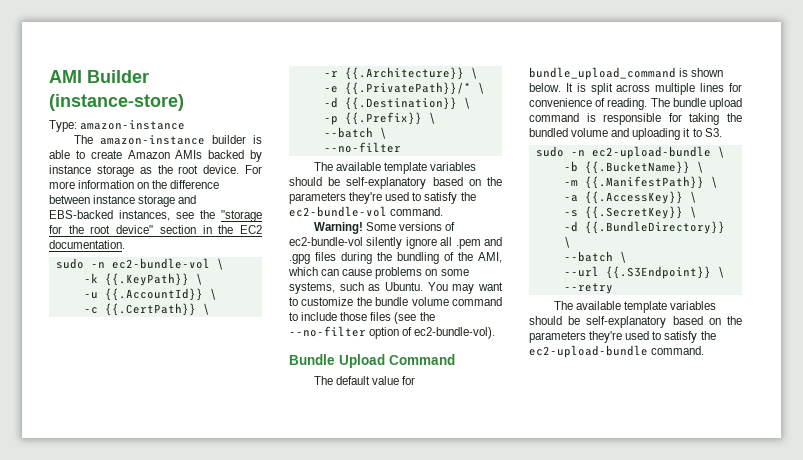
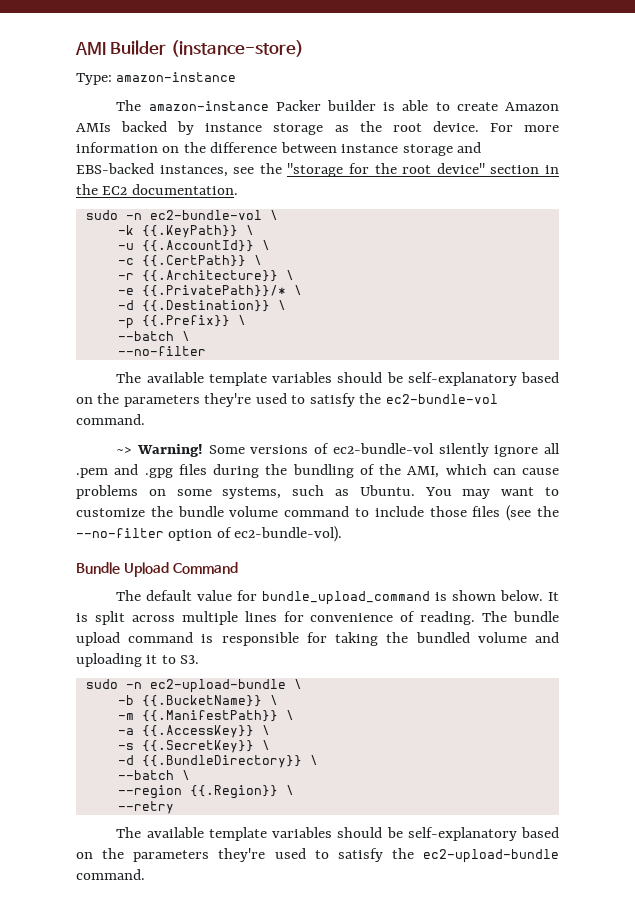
- The amazon-instance builder is able to create Amazon AMIs backed by instance storage as the root device.
+ The amazon-instance Packer builder is able to create Amazon AMIs backed by instance storage as the root device.
- Warning!
+ ~> Warning!
- --url {{.S3Endpoint}} \
+ --region {{.Region}} \

